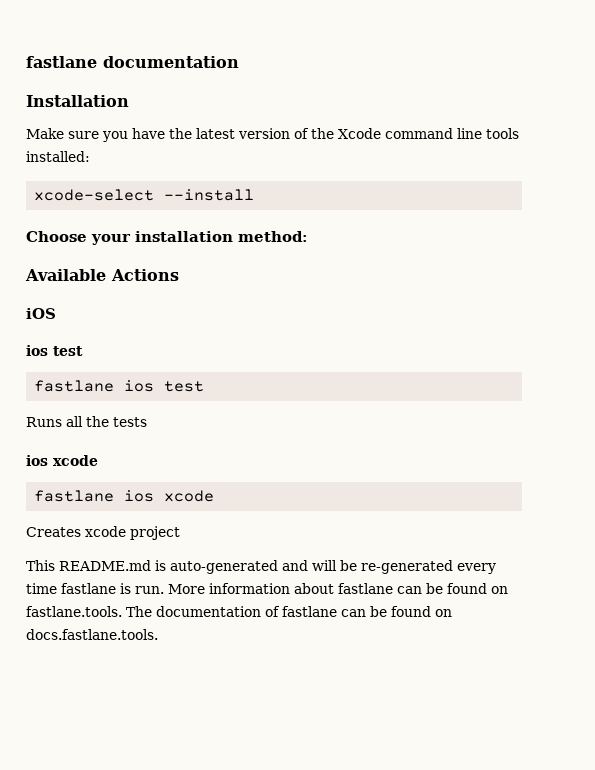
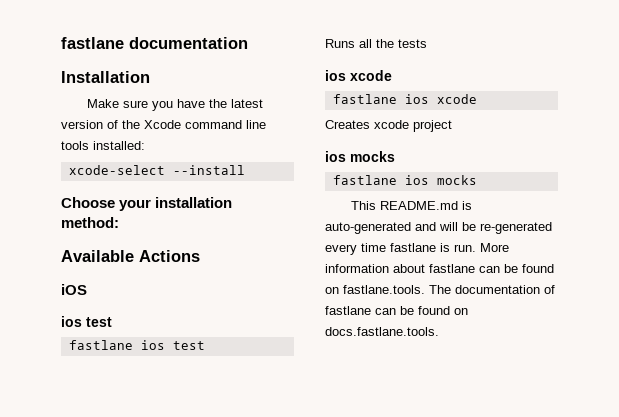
  Creates xcode project
+ ios mocks
+ fastlane ios mocks

